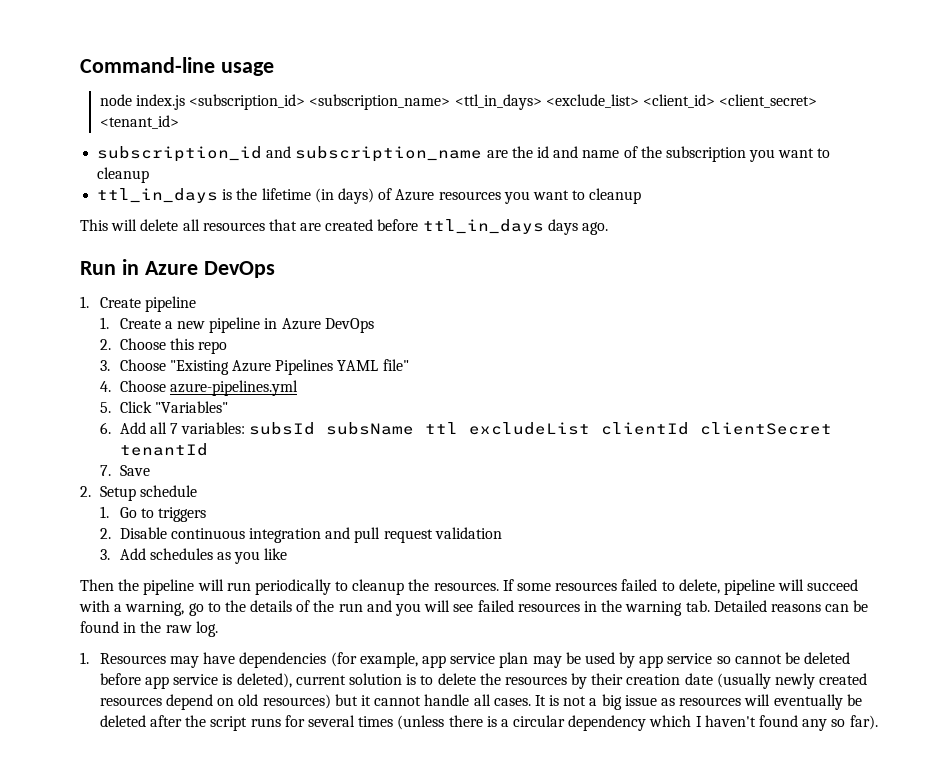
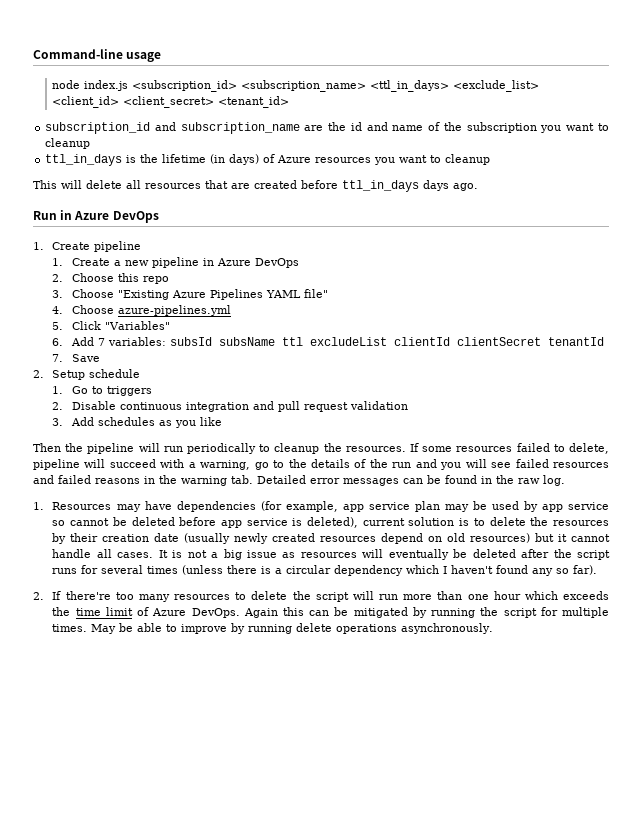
- 6. Add all 7 variables: subsId subsName ttl excludeList clientId clientSecret tenantId
+ 6. Add 7 variables: subsId subsName ttl excludeList clientId clientSecret tenantId
- If some resources failed to delete, pipeline will succeed with a warning, go to the details of the run and you will see failed resources in the warning tab. Detailed reasons can be found in the raw log.
+ If some resources failed to delete, pipeline will succeed with a warning, go to the details of the run and you will see failed resources and failed reasons in the warning tab. Detailed error messages can be found in the raw log.
+ 2. If there're too many resources to delete the script will run more than one hour which exceeds the time limit of Azure DevOps. Again this can be mitigated by running the script for multiple times. May be able to improve by running delete operations asynchronously.

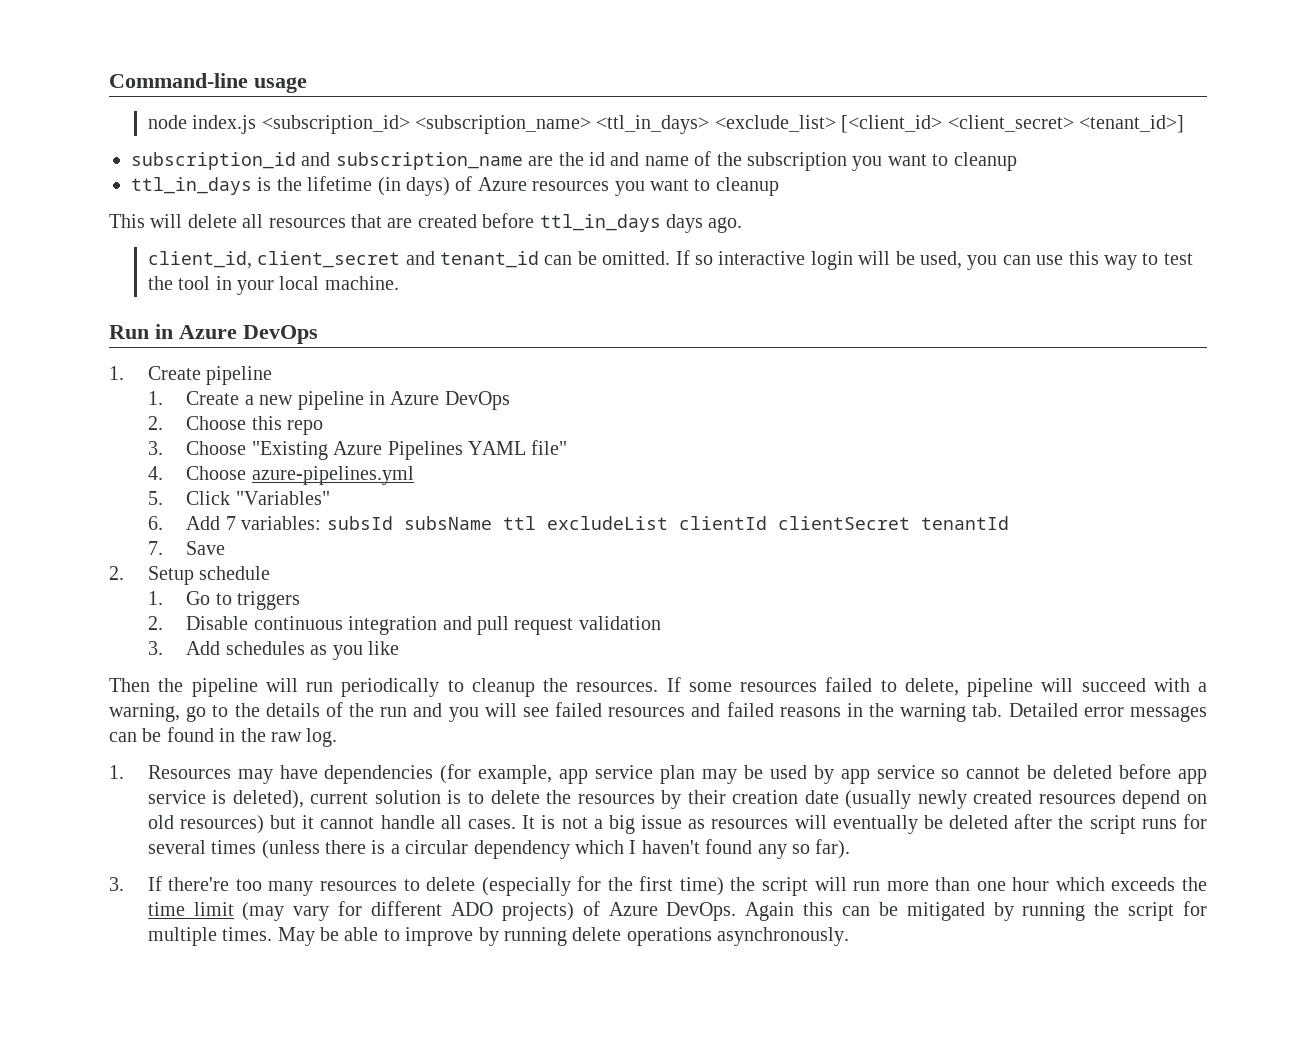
- node index.js <subscription_id> <subscription_name> <ttl_in_days> <exclude_list> <client_id> <client_secret> <tenant_id>
+ node index.js <subscription_id> <subscription_name> <ttl_in_days> <exclude_list> [<client_id> <client_secret> <tenant_id>]
+ client_id, client_secret and tenant_id can be omitted. If so interactive login will be used, you can use this way to test the tool in your local machine.
- 2. If there're too many resources to delete the script will run more than one hour which exceeds the time limit of Azure DevOps.
+ 3. If there're too many resources to delete (especially for the first time) the script will run more than one hour which exceeds the time limit (may vary for different ADO projects) of Azure DevOps.

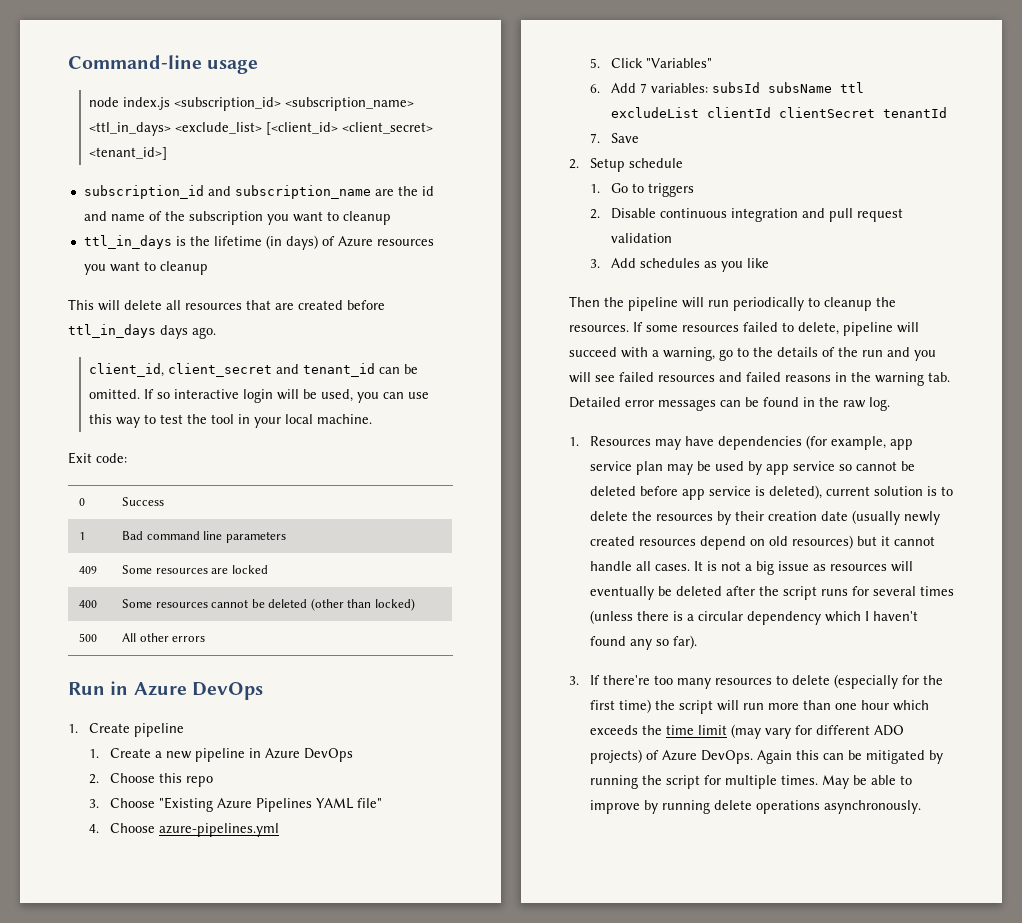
+ Exit code:
+ 0 | Success
+ 1 | Bad command line parameters
+ 409 | Some resources are locked
+ 400 | Some resources cannot be deleted (other than locked)
+ 500 | All other errors

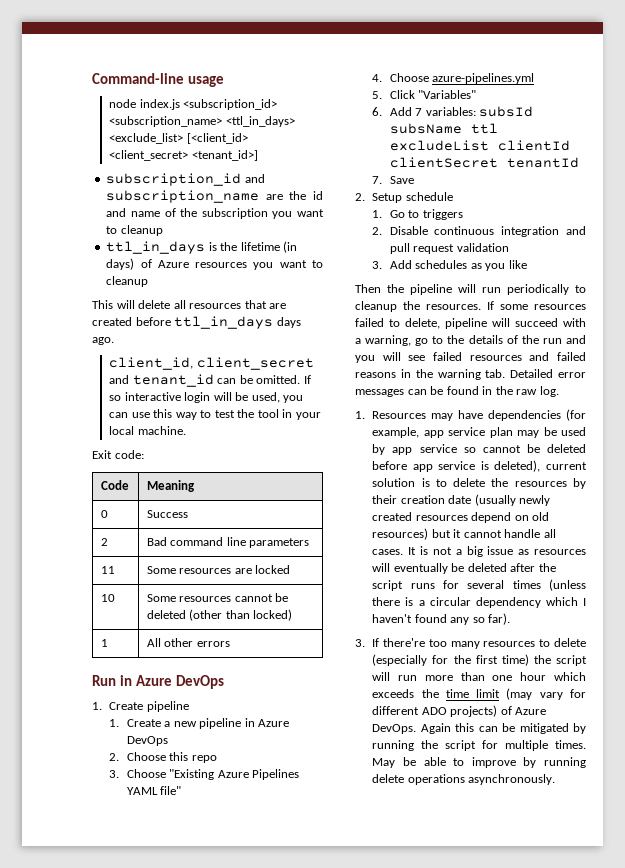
+ Code | Meaning
- 1 | Bad command line parameters
+ 2 | Bad command line parameters
- 409 | Some resources are locked
+ 11 | Some resources are locked
- 400 | Some resources cannot be deleted (other than locked)
+ 10 | Some resources cannot be deleted (other than locked)
- 500 | All other errors
+ 1 | All other errors

